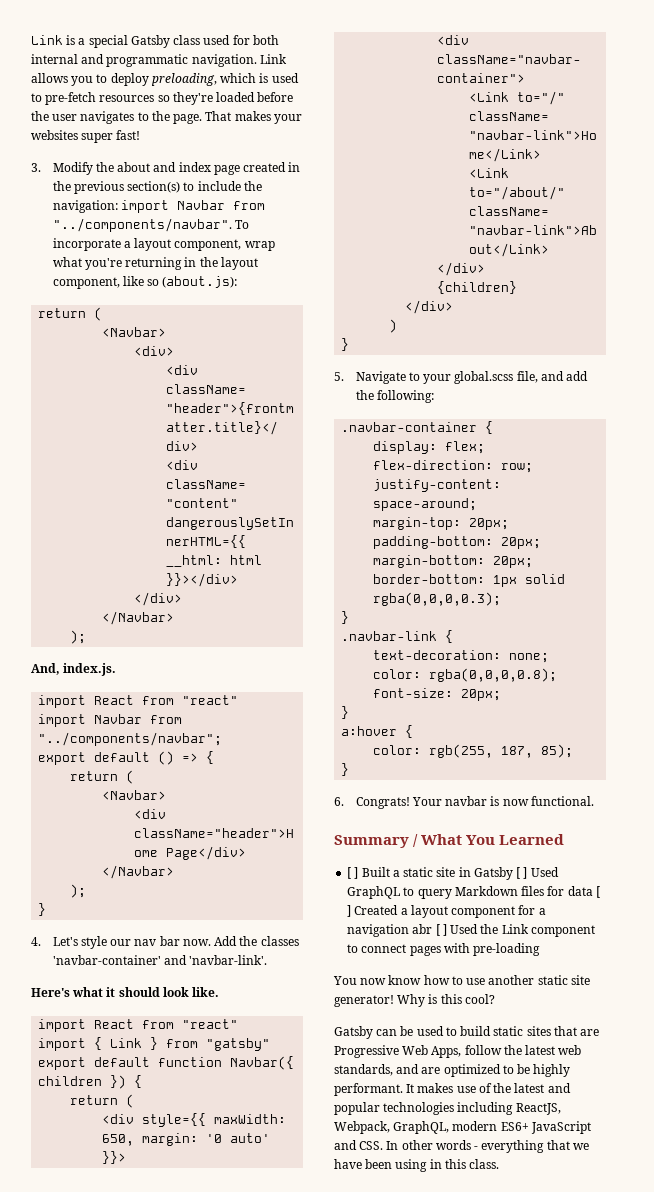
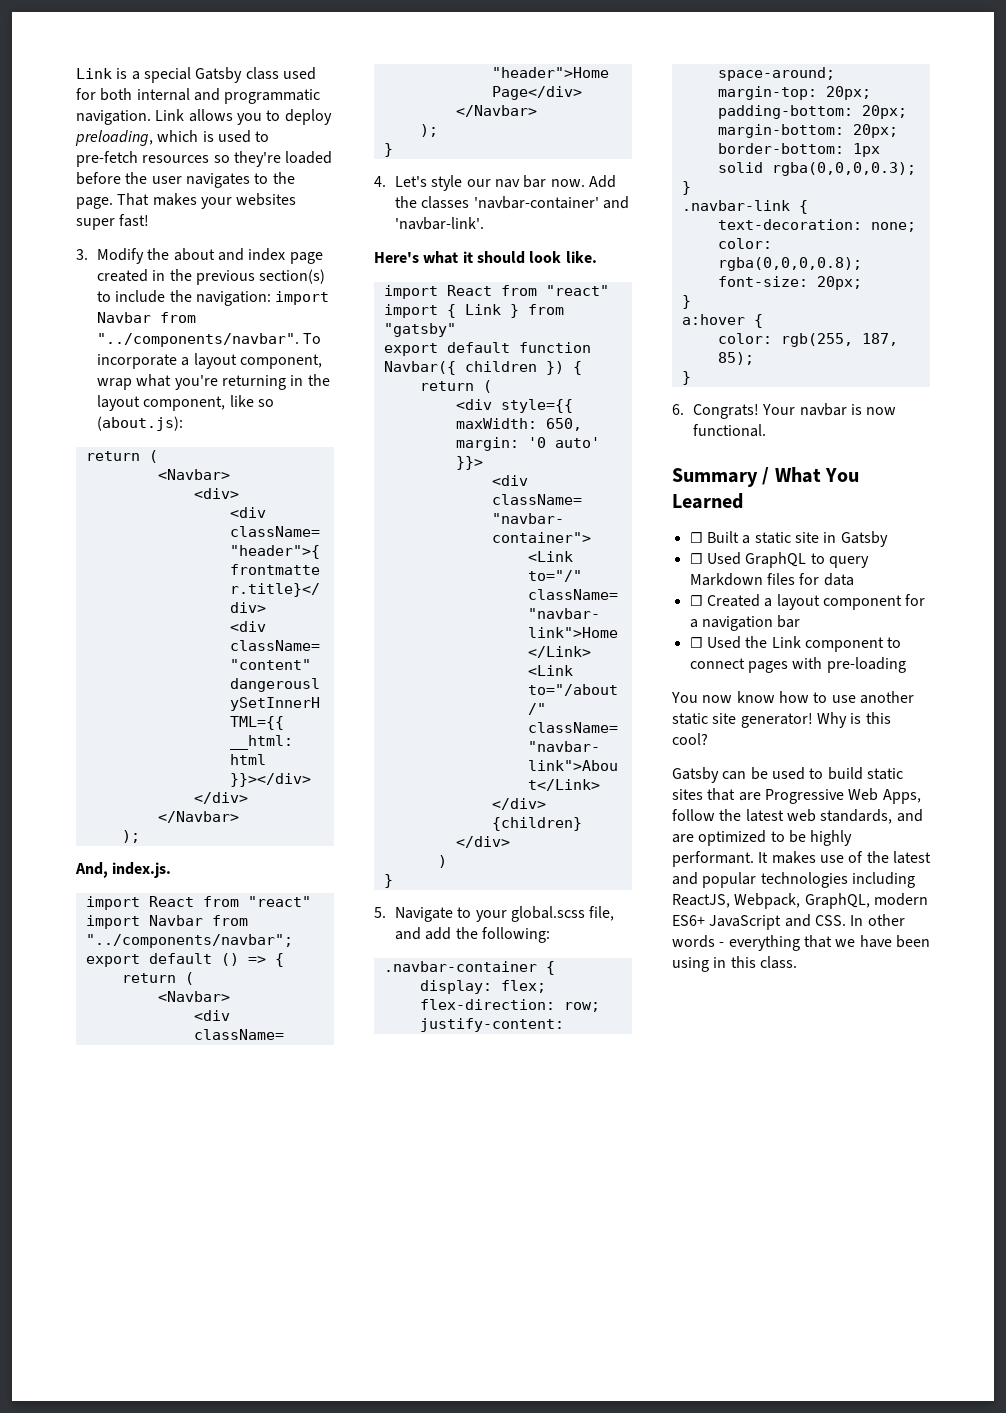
- [ ] Built a static site in Gatsby [ ] Used GraphQL to query Markdown files for data [ ] Created a layout component for a navigation abr [ ] Used the Link component to connect pages with pre-loading
+ ☐ Built a static site in Gatsby
+ ☐ Used GraphQL to query Markdown files for data
+ ☐ Created a layout component for a navigation bar
+ ☐ Used the Link component to connect pages with pre-loading

